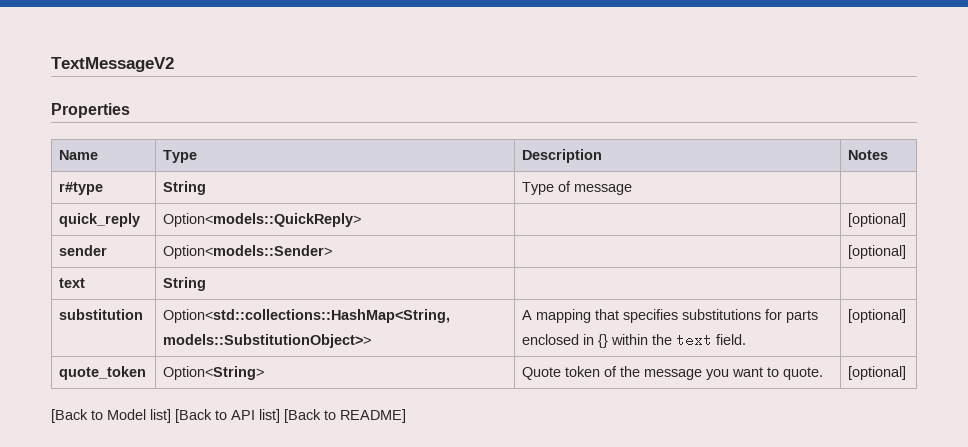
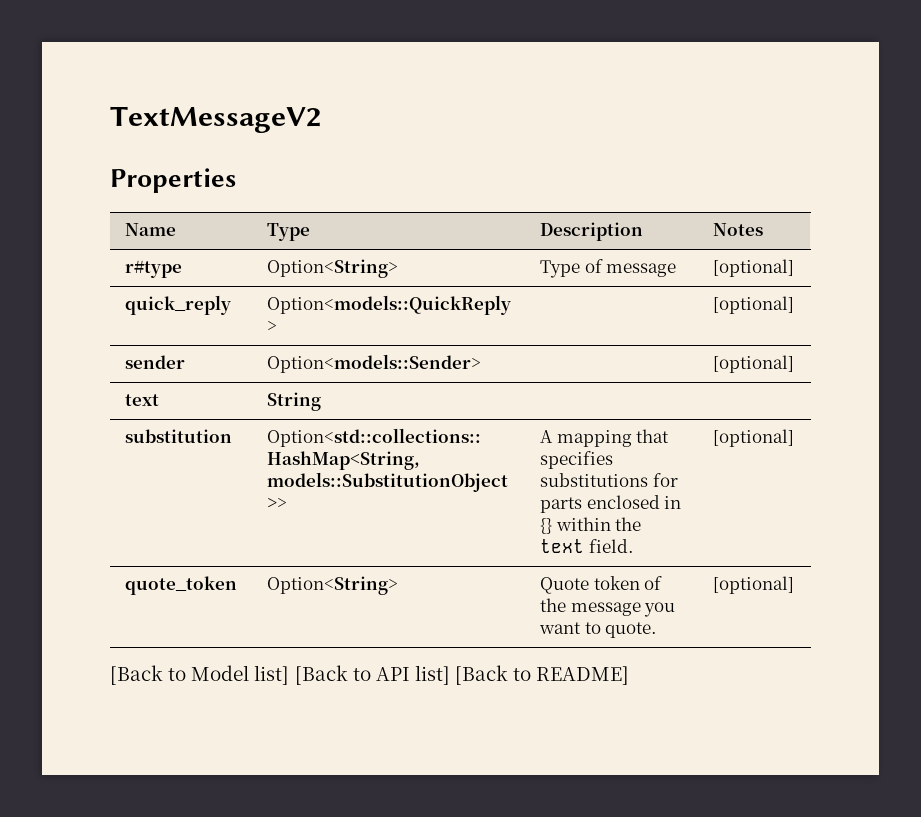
- r#type | String | Type of message |
+ r#type | Option<String> | Type of message | [optional]

